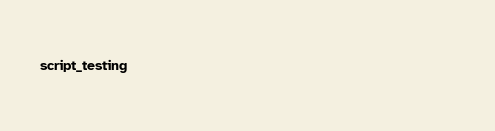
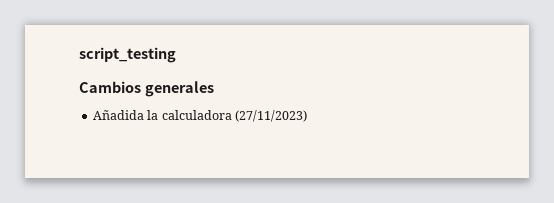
+ Cambios generales
+ Añadida la calculadora (27/11/2023)

